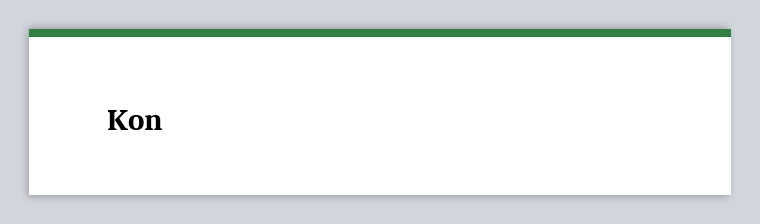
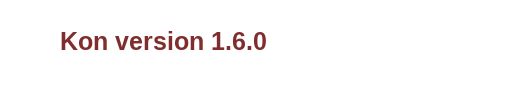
- Kon
+ Kon version 1.6.0

